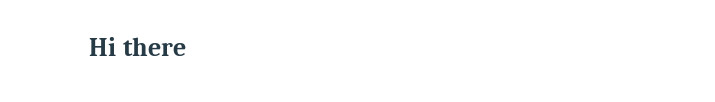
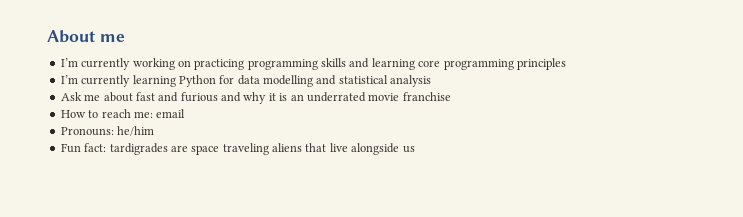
- Hi there
+ About me
+ I’m currently working on practicing programming skills and learning core programming principles
+ I’m currently learning Python for data modelling and statistical analysis
+ Ask me about fast and furious and why it is an underrated movie franchise
+ How to reach me: email
+ Pronouns: he/him
+ Fun fact: tardigrades are space traveling aliens that live alongside us

